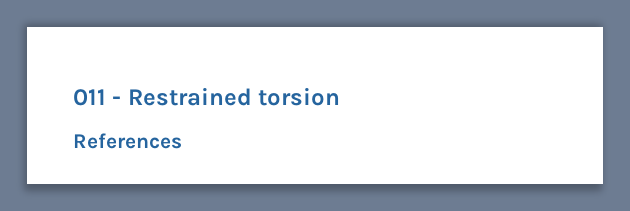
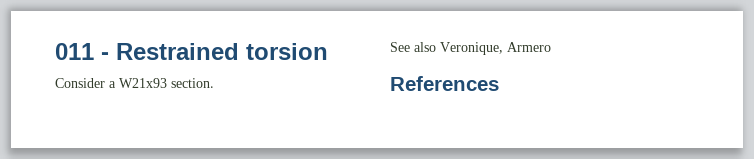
+ Consider a W21x93 section.
+ See also Veronique, Armero

